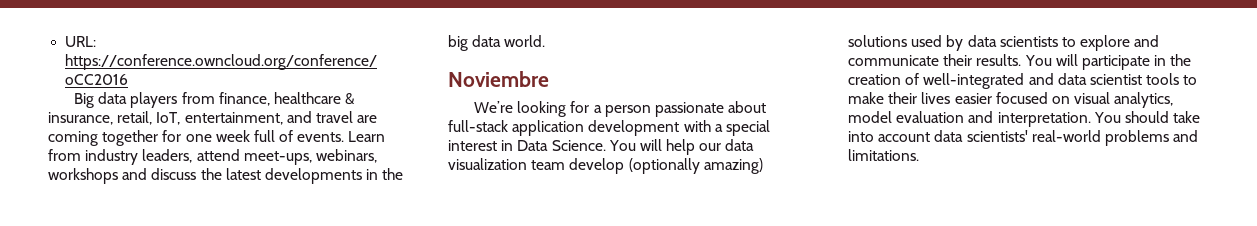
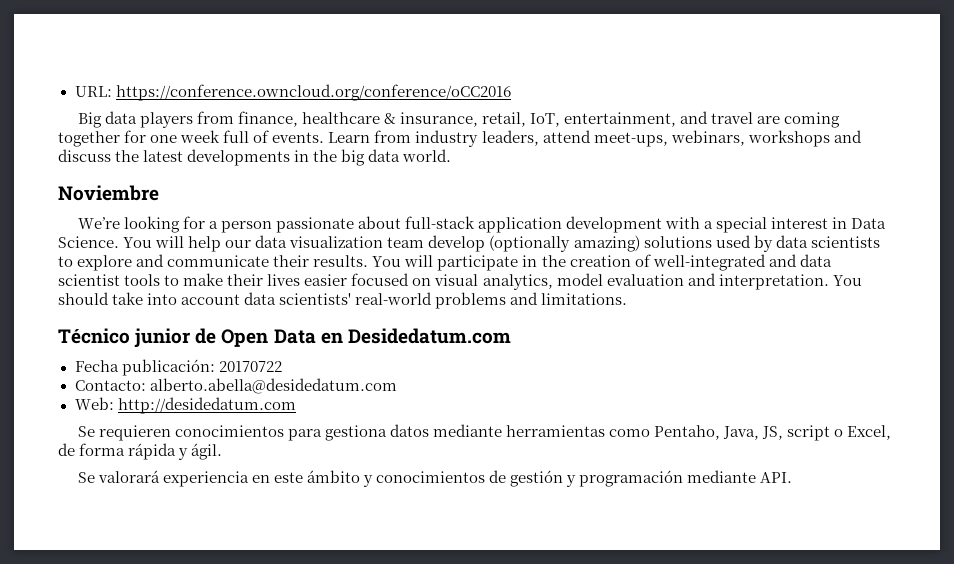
+ Técnico junior de Open Data en Desidedatum.com
+ Fecha publicación: 20170722
+ Contacto: alberto.abella@desidedatum.com
+ Web: http://desidedatum.com
+ Se requieren conocimientos para gestiona datos mediante herramientas como Pentaho, Java, JS, script o Excel, de forma rápida y ágil.
+ Se valorará experiencia en este ámbito y conocimientos de gestión y programación mediante API.

